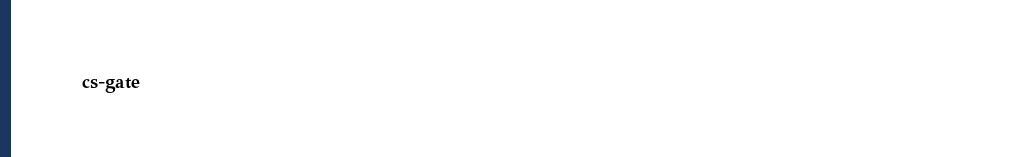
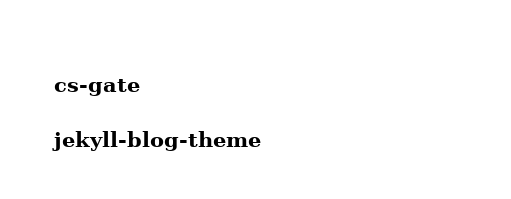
+ jekyll-blog-theme

